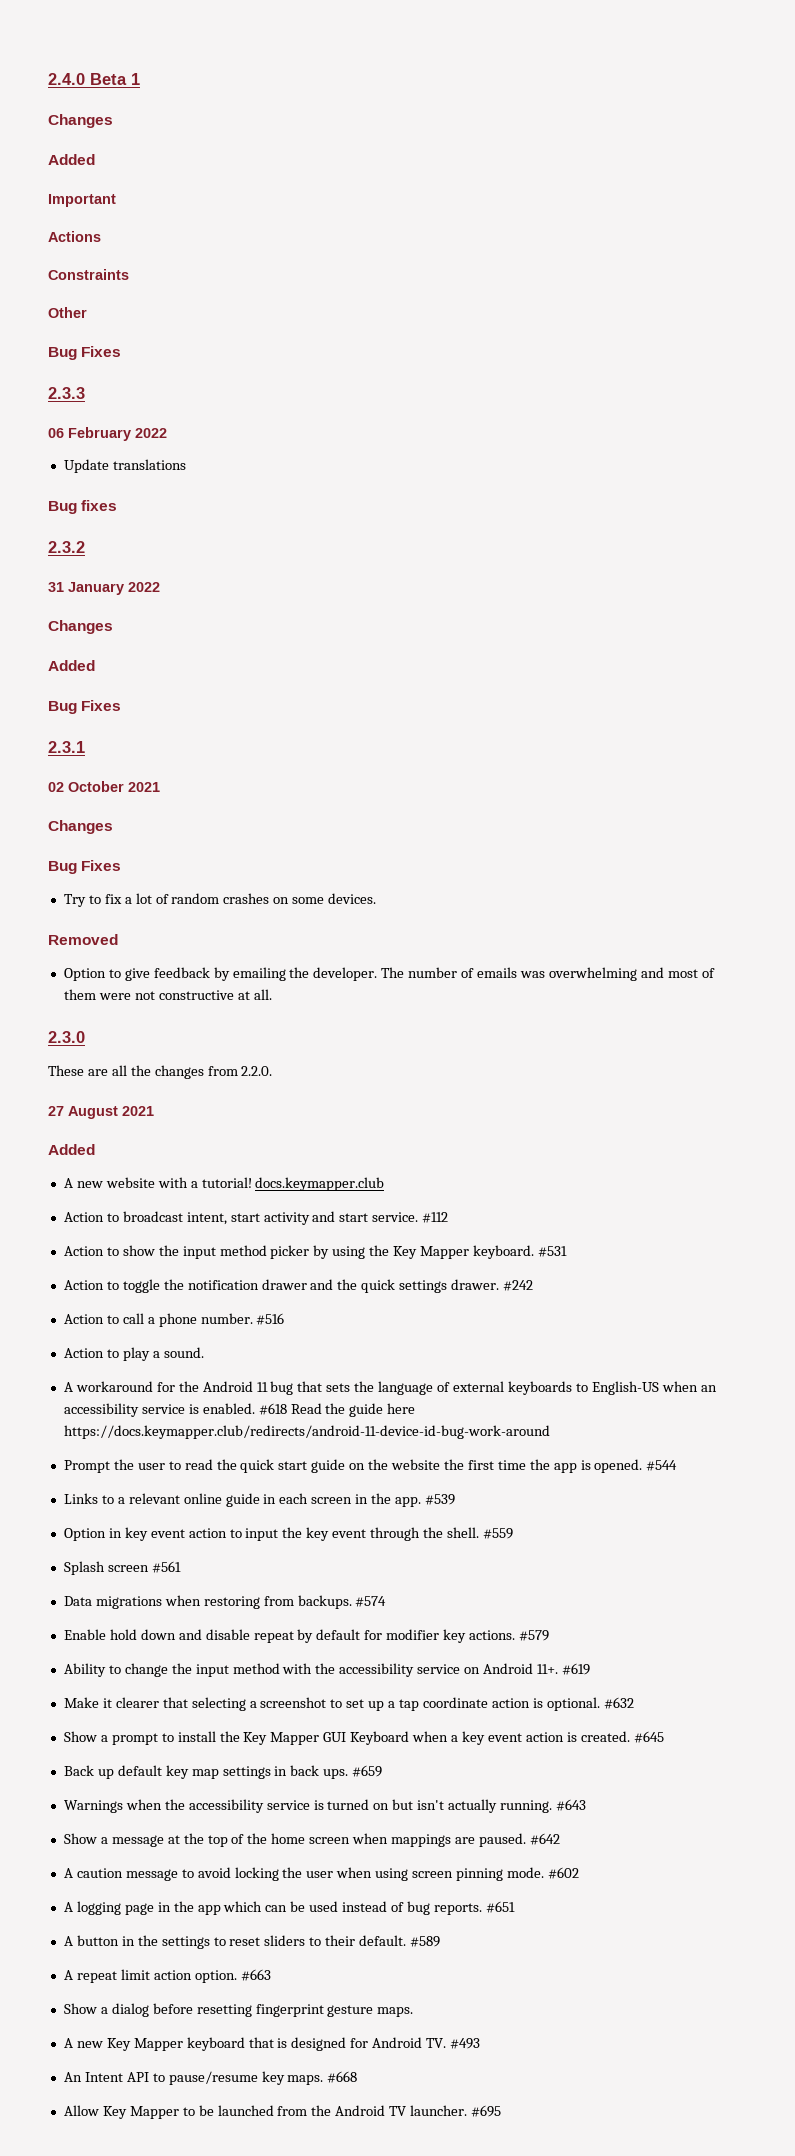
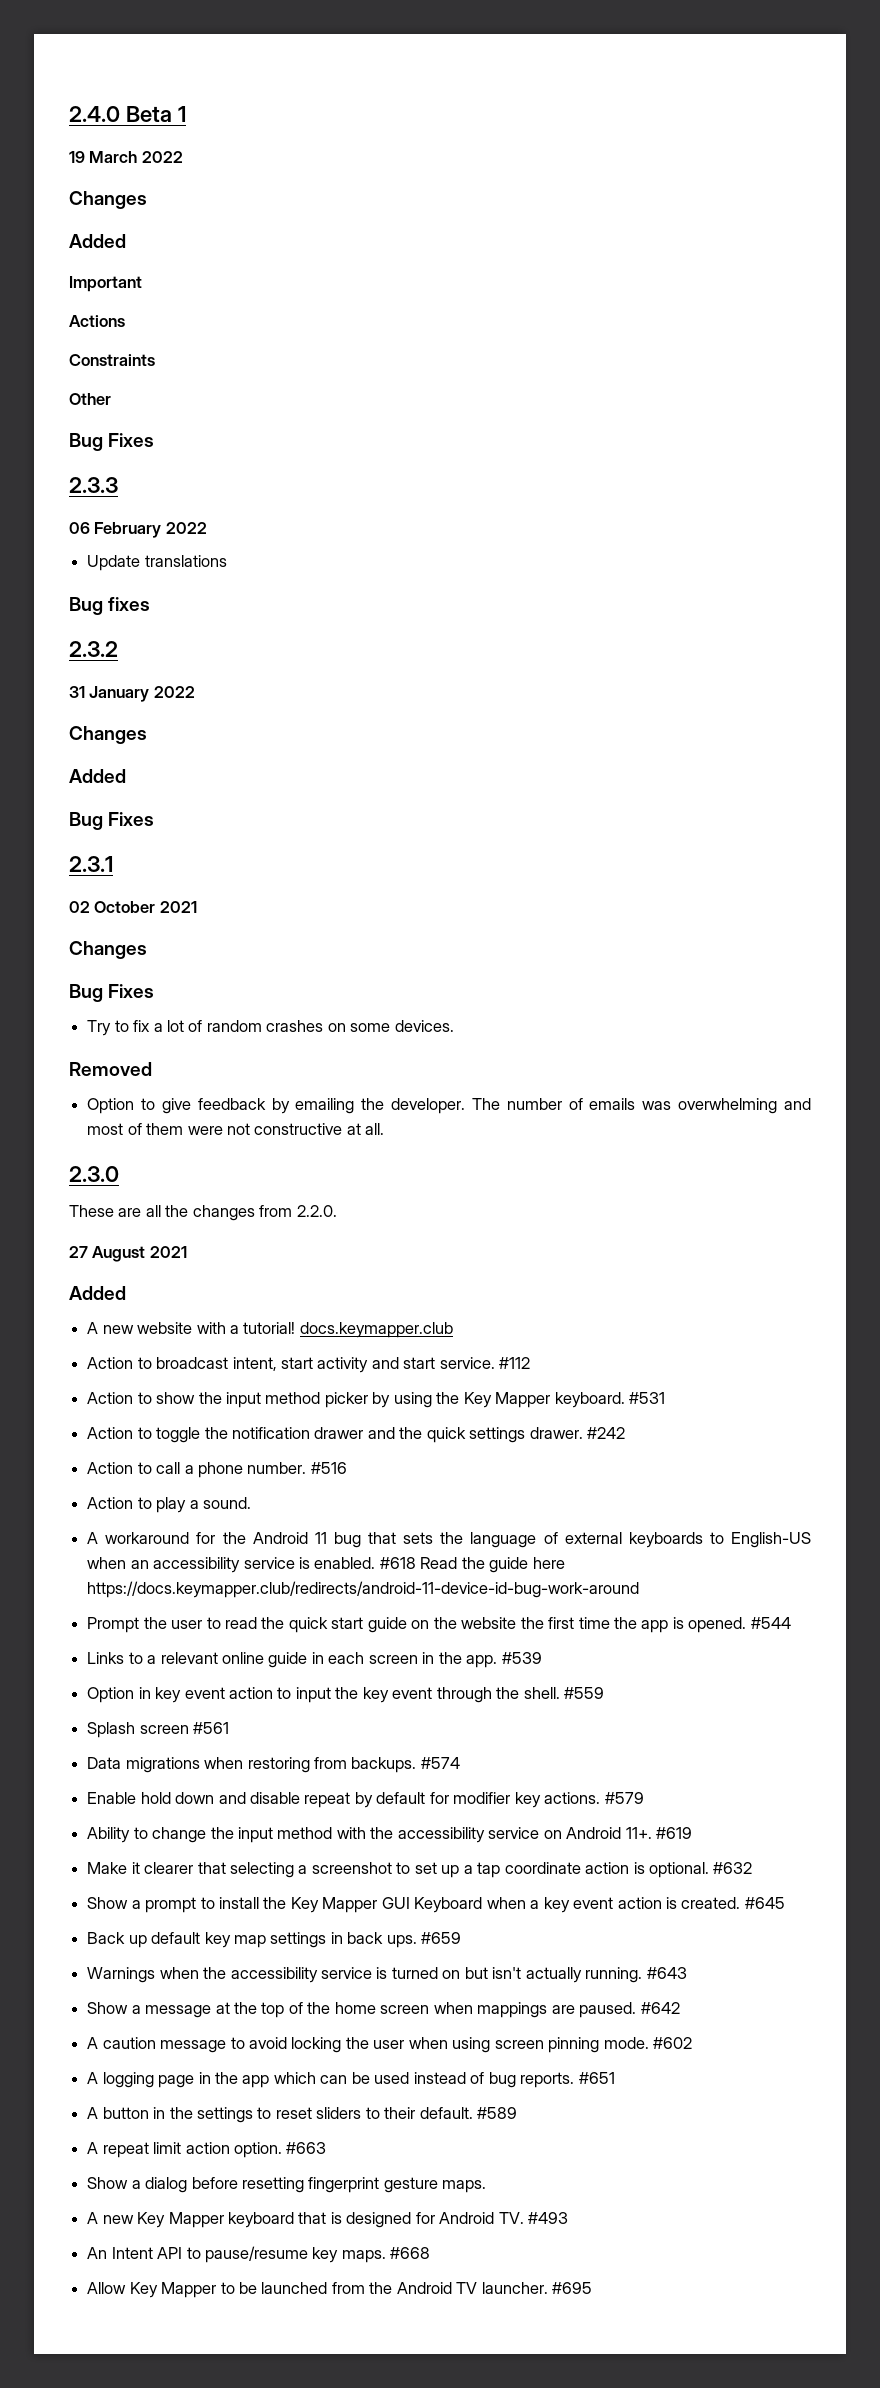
+ 19 March 2022

